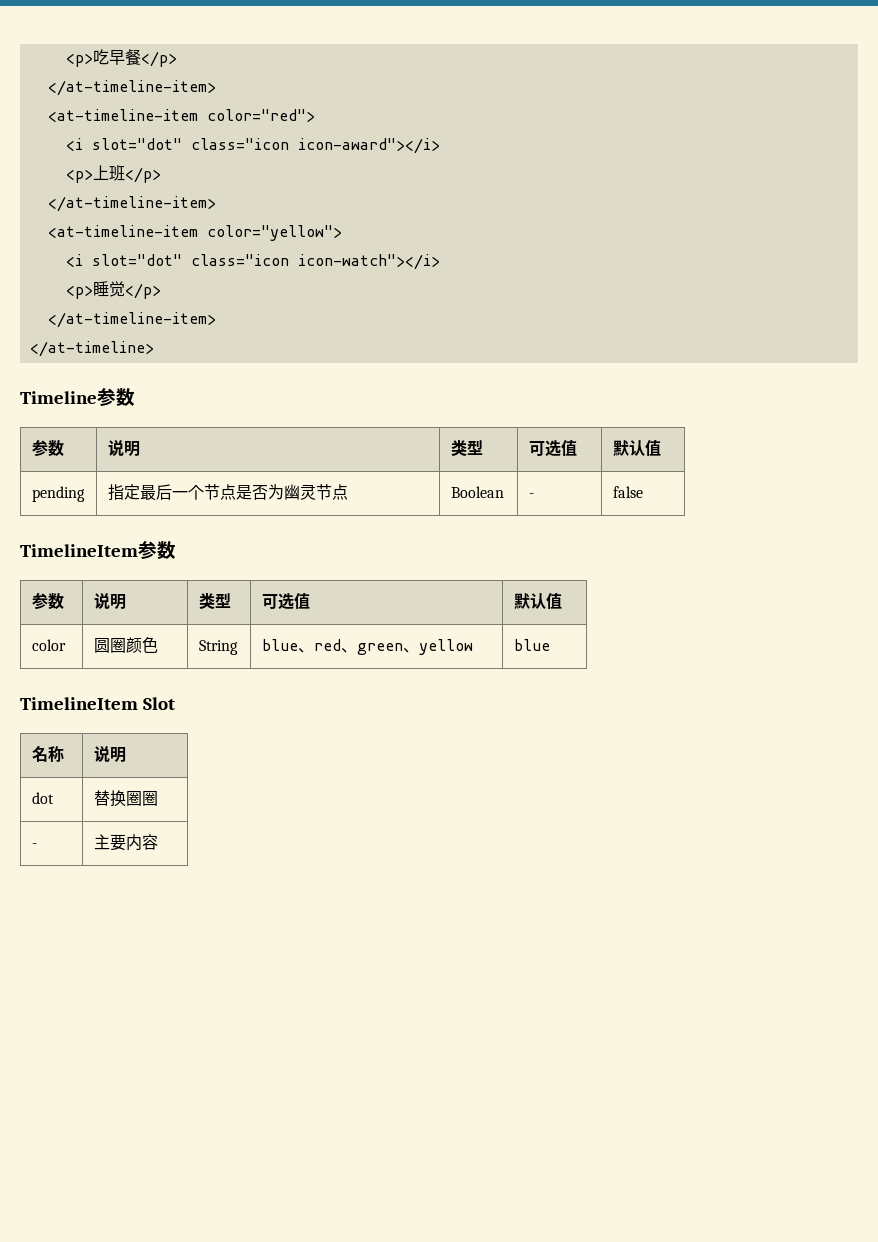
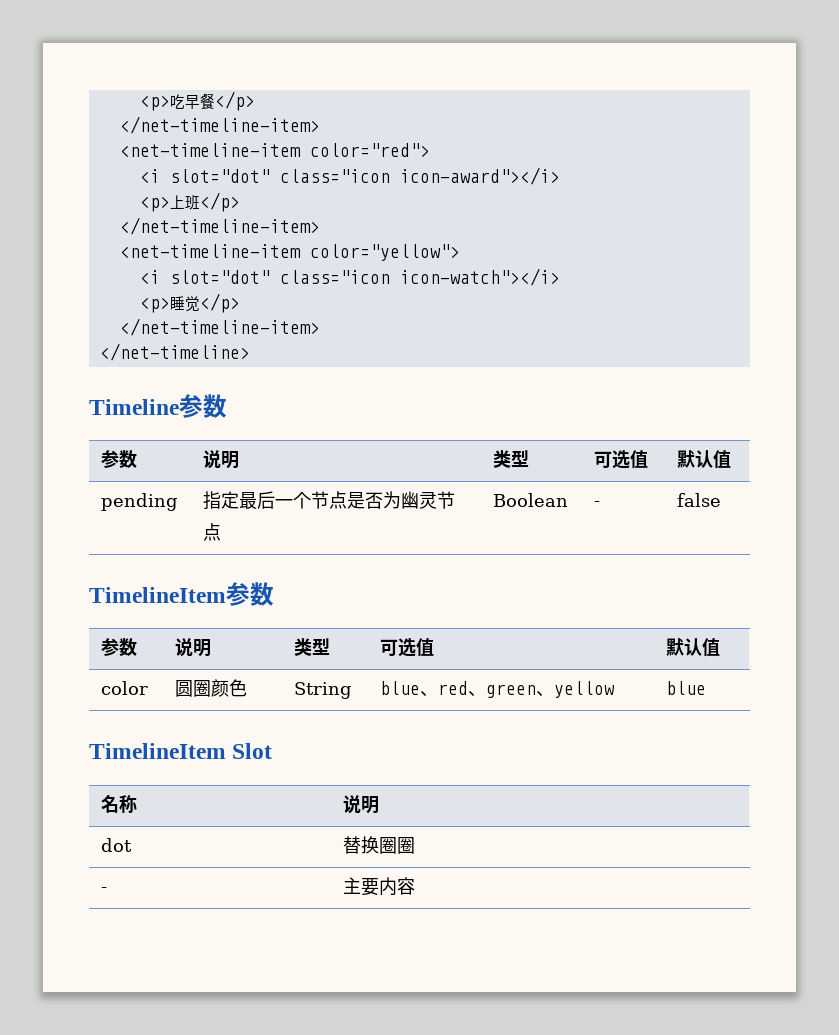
  <p>吃早餐</p>
- </at-timeline-item>
- <at-timeline-item color="red">
+ </net-timeline-item>
+ <net-timeline-item color="red">
  <p>上班</p>
- </at-timeline-item>
- <at-timeline-item color="yellow">
+ </net-timeline-item>
+ <net-timeline-item color="yellow">
  <p>睡觉</p>
- </at-timeline-item>
- </at-timeline>
+ </net-timeline-item>
+ </net-timeline>

